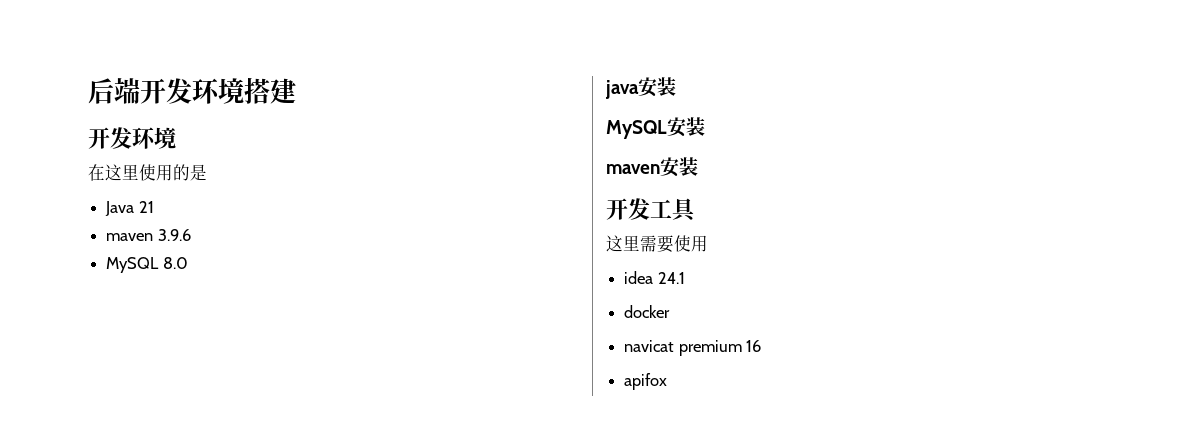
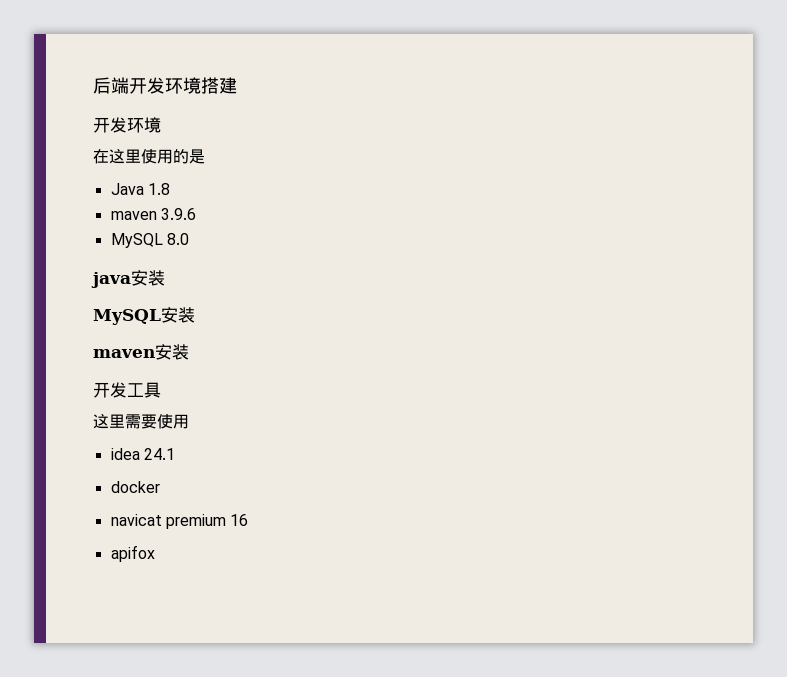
- Java 21
+ Java 1.8

